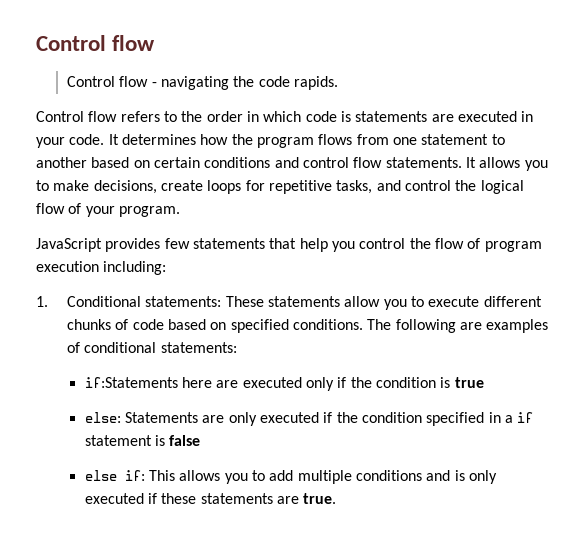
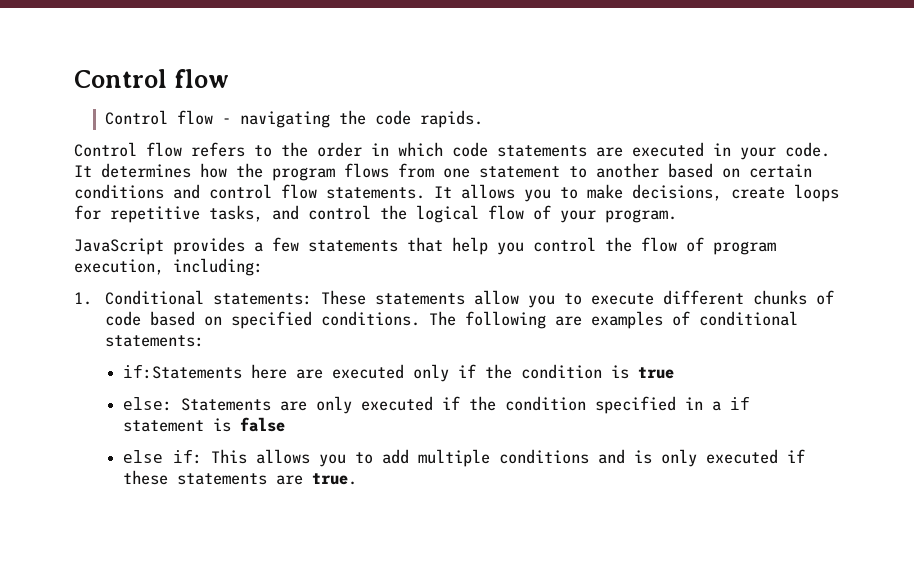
- Control flow refers to the order in which code is statements are executed in your code.
+ Control flow refers to the order in which code statements are executed in your code.
- JavaScript provides few statements that help you control the flow of program execution including:
+ JavaScript provides a few statements that help you control the flow of program execution, including:

